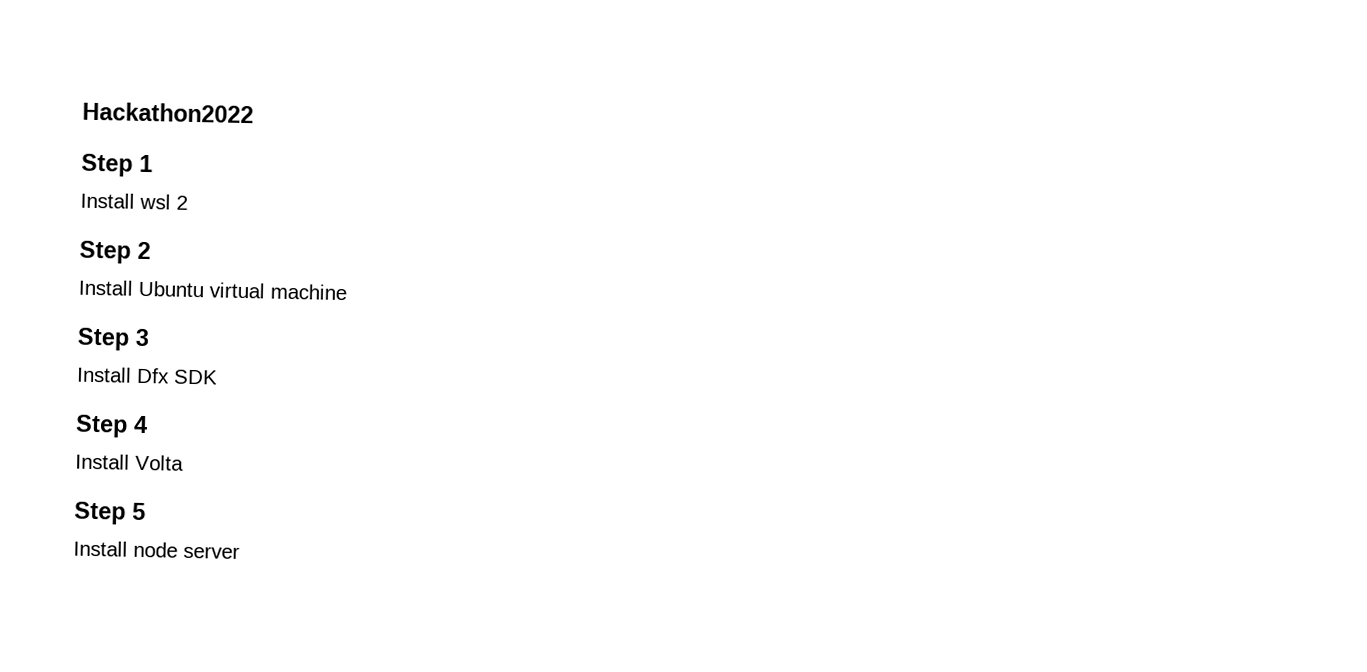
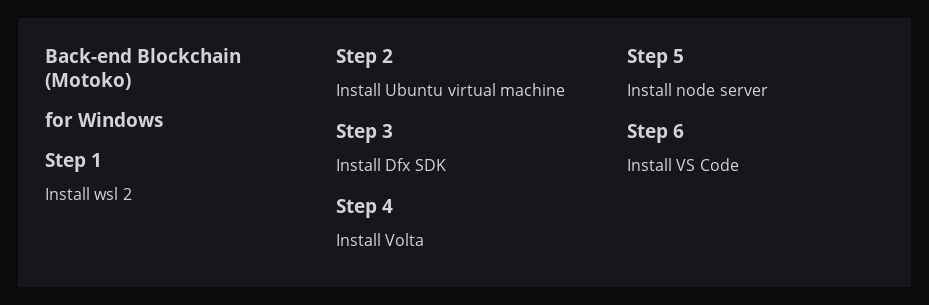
- Hackathon2022
+ Back-end Blockchain (Motoko)
+ for Windows
+ Step 6
+ Install VS Code

